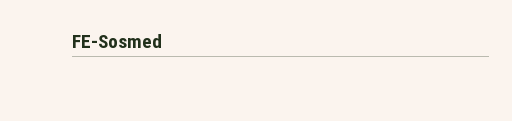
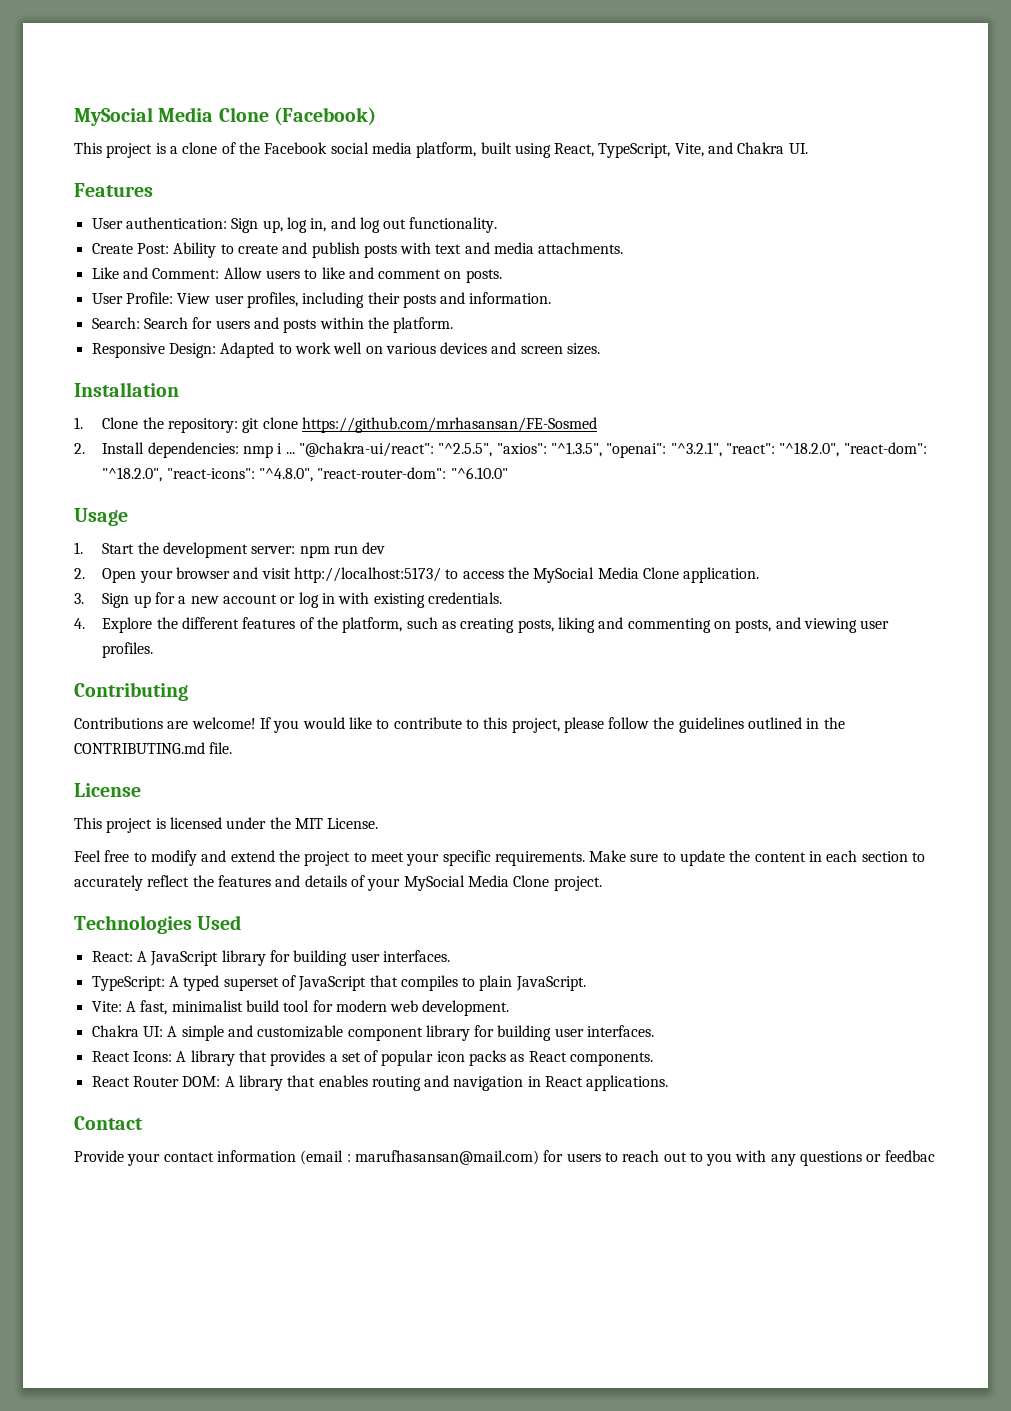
- FE-Sosmed
+ MySocial Media Clone (Facebook)
+ This project is a clone of the Facebook social media platform, built using React, TypeScript, Vite, and Chakra UI.
+ Features
+ User authentication: Sign up, log in, and log out functionality.
+ Create Post: Ability to create and publish posts with text and media attachments.
+ Like and Comment: Allow users to like and comment on posts.
+ User Profile: View user profiles, including their posts and information.
+ Search: Search for users and posts within the platform.
+ Responsive Design: Adapted to work well on various devices and screen sizes.
+ Installation
+ 1. Clone the repository: git clone https://github.com/mrhasansan/FE-Sosmed
+ 2. Install dependencies: nmp i ... "@chakra-ui/react": "^2.5.5", "axios": "^1.3.5", "openai": "^3.2.1", "react": "^18.2.0", "react-dom": "^18.2.0", "react-icons": "^4.8.0", "react-router-dom": "^6.10.0"
+ Usage
+ 1. Start the development server: npm run dev
+ 2. Open your browser and visit http://localhost:5173/ to access the MySocial Media Clone application.
+ 3. Sign up for a new account or log in with existing credentials.
+ 4. Explore the different features of the platform, such as creating posts, liking and commenting on posts, and viewing user profiles.
+ Contributing
+ Contributions are welcome! If you would like to contribute to this project, please follow the guidelines outlined in the CONTRIBUTING.md file.
+ License
+ This project is licensed under the MIT License.
+ Feel free to modify and extend the project to meet your specific requirements. Make sure to update the content in each section to accurately reflect the features and details of your MySocial Media Clone project.
+ Technologies Used
+ React: A JavaScript library for building user interfaces.
+ TypeScript: A typed superset of JavaScript that compiles to plain JavaScript.
+ Vite: A fast, minimalist build tool for modern web development.
+ Chakra UI: A simple and customizable component library for building user interfaces.
+ React Icons: A library that provides a set of popular icon packs as React components.
+ React Router DOM: A library that enables routing and navigation in React applications.
+ Contact
+ Provide your contact information (email : marufhasansan@mail.com) for users to reach out to you with any questions or feedbac

